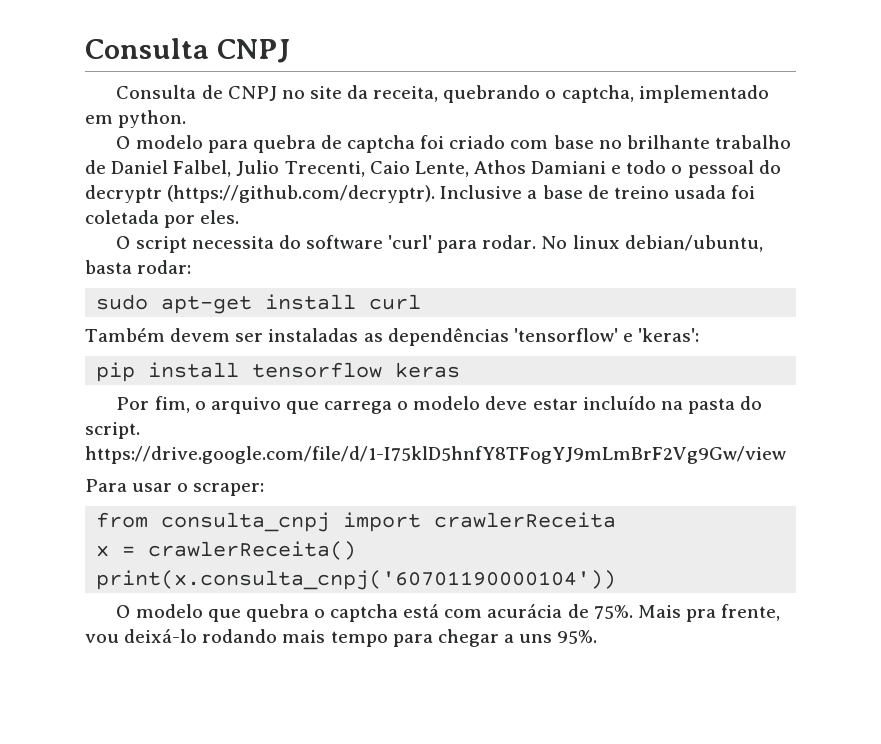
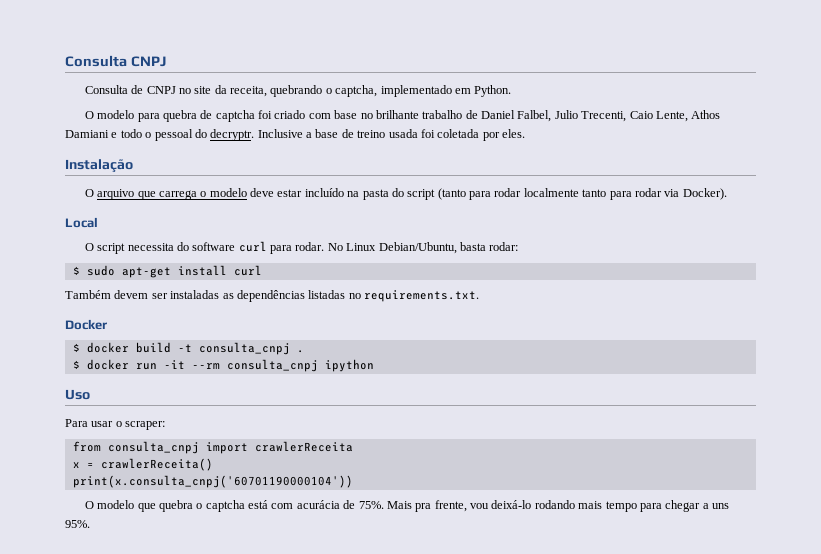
- Consulta de CNPJ no site da receita, quebrando o captcha, implementado em python.
+ Consulta de CNPJ no site da receita, quebrando o captcha, implementado em Python.
- O modelo para quebra de captcha foi criado com base no brilhante trabalho de Daniel Falbel, Julio Trecenti, Caio Lente, Athos Damiani e todo o pessoal do decryptr (https://github.com/decryptr). Inclusive a base de treino usada foi coletada por eles.
+ O modelo para quebra de captcha foi criado com base no brilhante trabalho de Daniel Falbel, Julio Trecenti, Caio Lente, Athos Damiani e todo o pessoal do decryptr. Inclusive a base de treino usada foi coletada por eles.
+ Instalação
+ O arquivo que carrega o modelo deve estar incluído na pasta do script (tanto para rodar localmente tanto para rodar via Docker).
+ Local
- O script necessita do software 'curl' para rodar.
+ O script necessita do software curl para rodar.
- No linux debian/ubuntu, basta rodar:
+ No Linux Debian/Ubuntu, basta rodar:
- sudo apt-get install curl
+ $ sudo apt-get install curl
- Também devem ser instaladas as dependências 'tensorflow' e 'keras':
- pip install tensorflow keras
- Por fim, o arquivo que carrega o modelo deve estar incluído na pasta do script. https://drive.google.com/file/d/1-I75klD5hnfY8TFogYJ9mLmBrF2Vg9Gw/view
+ Também devem ser instaladas as dependências listadas no requirements.txt.
+ Docker
+ $ docker build -t consulta_cnpj .
+ $ docker run -it --rm consulta_cnpj ipython
+ Uso

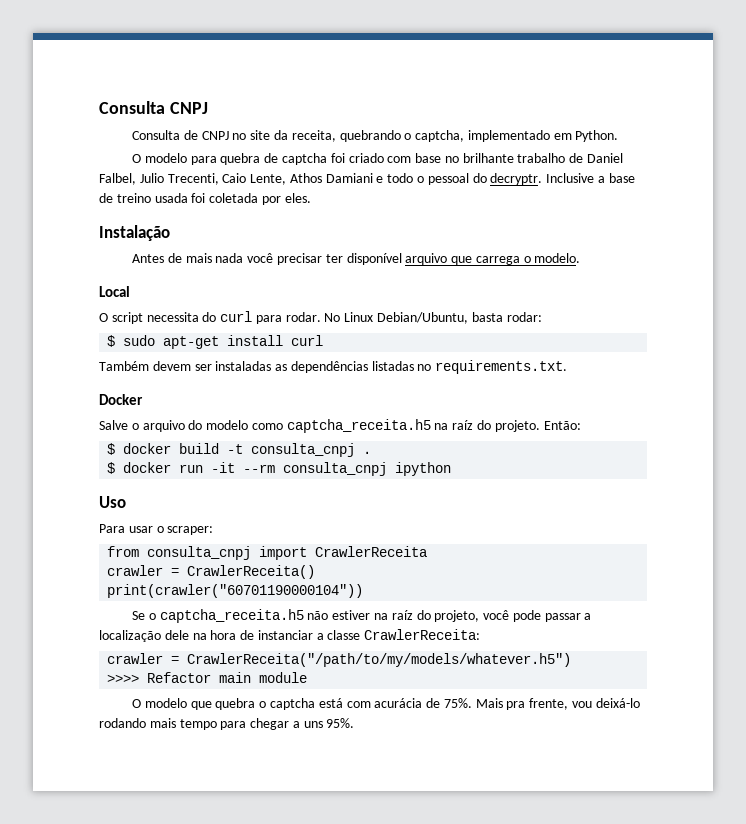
- O arquivo que carrega o modelo deve estar incluído na pasta do script (tanto para rodar localmente tanto para rodar via Docker).
+ Antes de mais nada você precisar ter disponível arquivo que carrega o modelo.
- O script necessita do software curl para rodar.
+ O script necessita do curl para rodar.
+ Salve o arquivo do modelo como captcha_receita.h5 na raíz do projeto. Então:
- from consulta_cnpj import crawlerReceita
- x = crawlerReceita()
- print(x.consulta_cnpj('60701190000104'))
+ from consulta_cnpj import CrawlerReceita
+ crawler = CrawlerReceita()
+ print(crawler("60701190000104"))
+ Se o captcha_receita.h5 não estiver na raíz do projeto, você pode passar a localização dele na hora de instanciar a classe CrawlerReceita:
+ crawler = CrawlerReceita("/path/to/my/models/whatever.h5")
+ >>>> Refactor main module

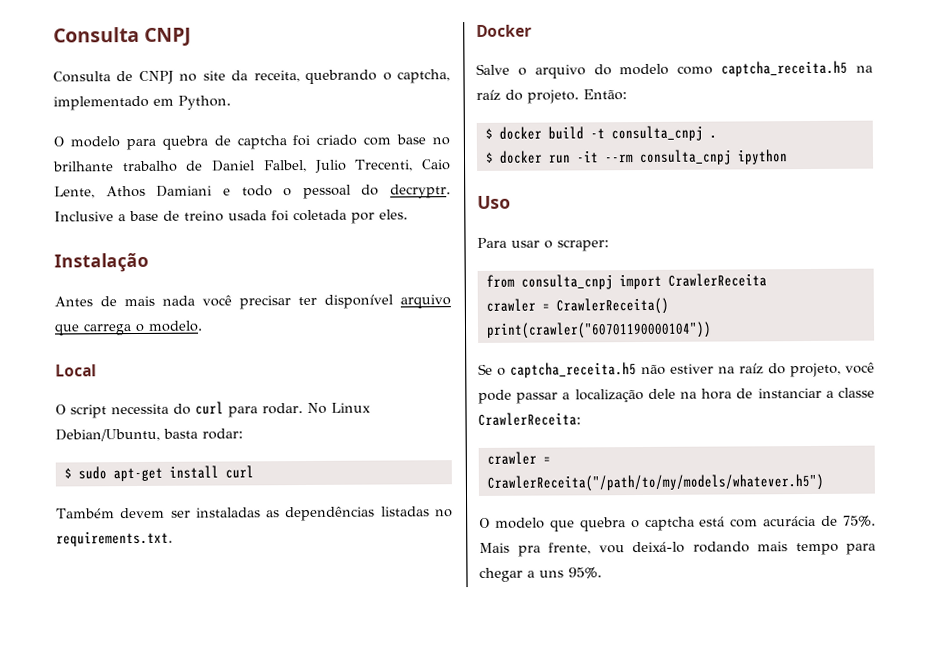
- >>>> Refactor main module

